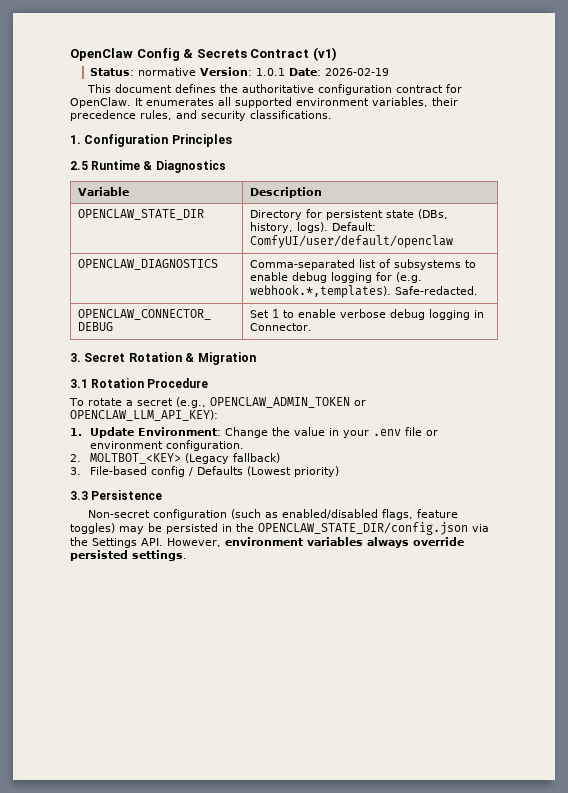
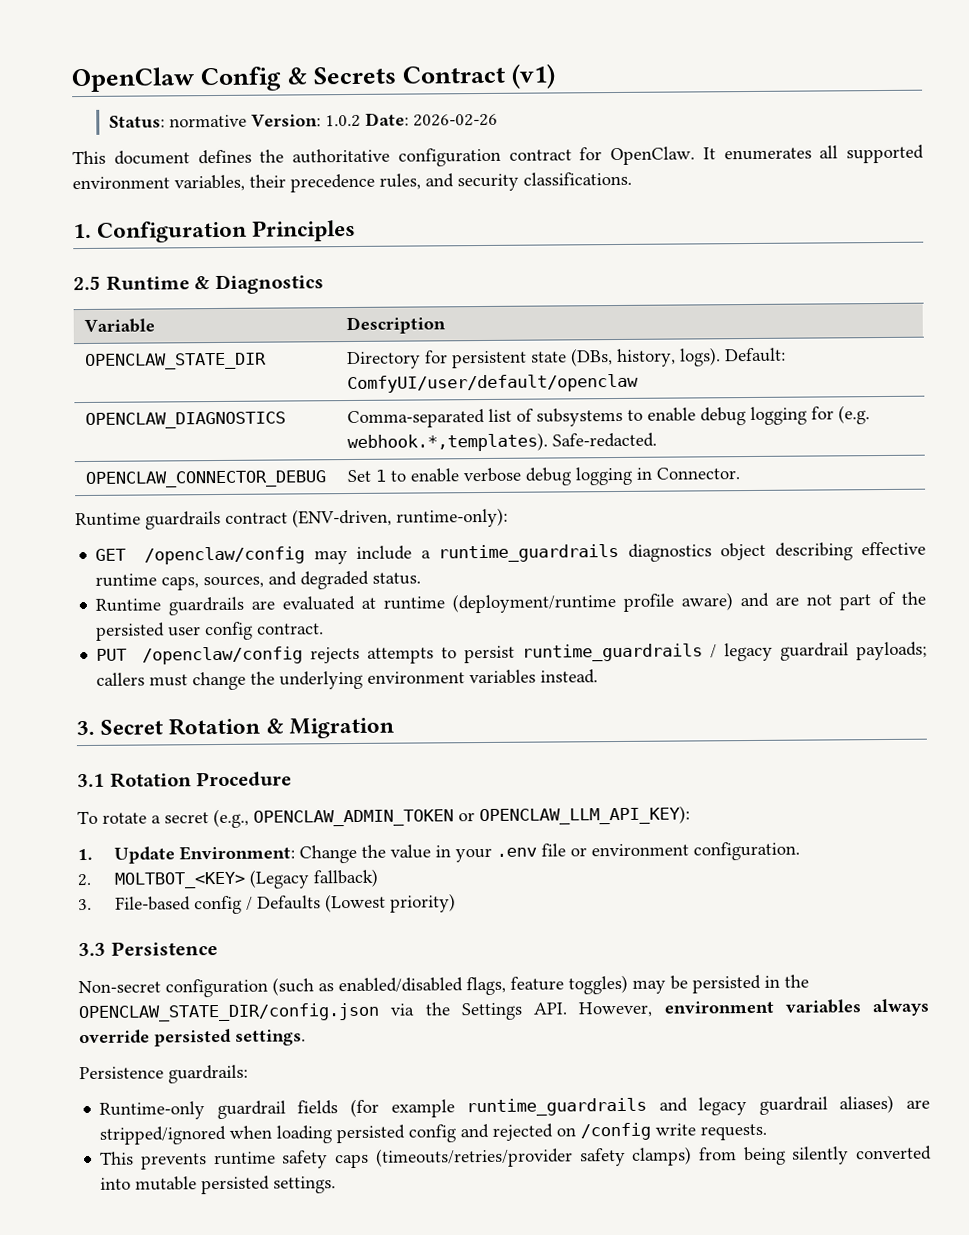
- Status: normative Version: 1.0.1 Date: 2026-02-19
+ Status: normative Version: 1.0.2 Date: 2026-02-26
+ Runtime guardrails contract (ENV-driven, runtime-only):
+ GET /openclaw/config may include a runtime_guardrails diagnostics object describing effective runtime caps, sources, and degraded status.
+ Runtime guardrails are evaluated at runtime (deployment/runtime profile aware) and are not part of the persisted user config contract.
+ PUT /openclaw/config rejects attempts to persist runtime_guardrails / legacy guardrail payloads; callers must change the underlying environment variables instead.
+ Persistence guardrails:
+ Runtime-only guardrail fields (for example runtime_guardrails and legacy guardrail aliases) are stripped/ignored when loading persisted config and rejected on /config write requests.
+ This prevents runtime safety caps (timeouts/retries/provider safety clamps) from being silently converted into mutable persisted settings.

